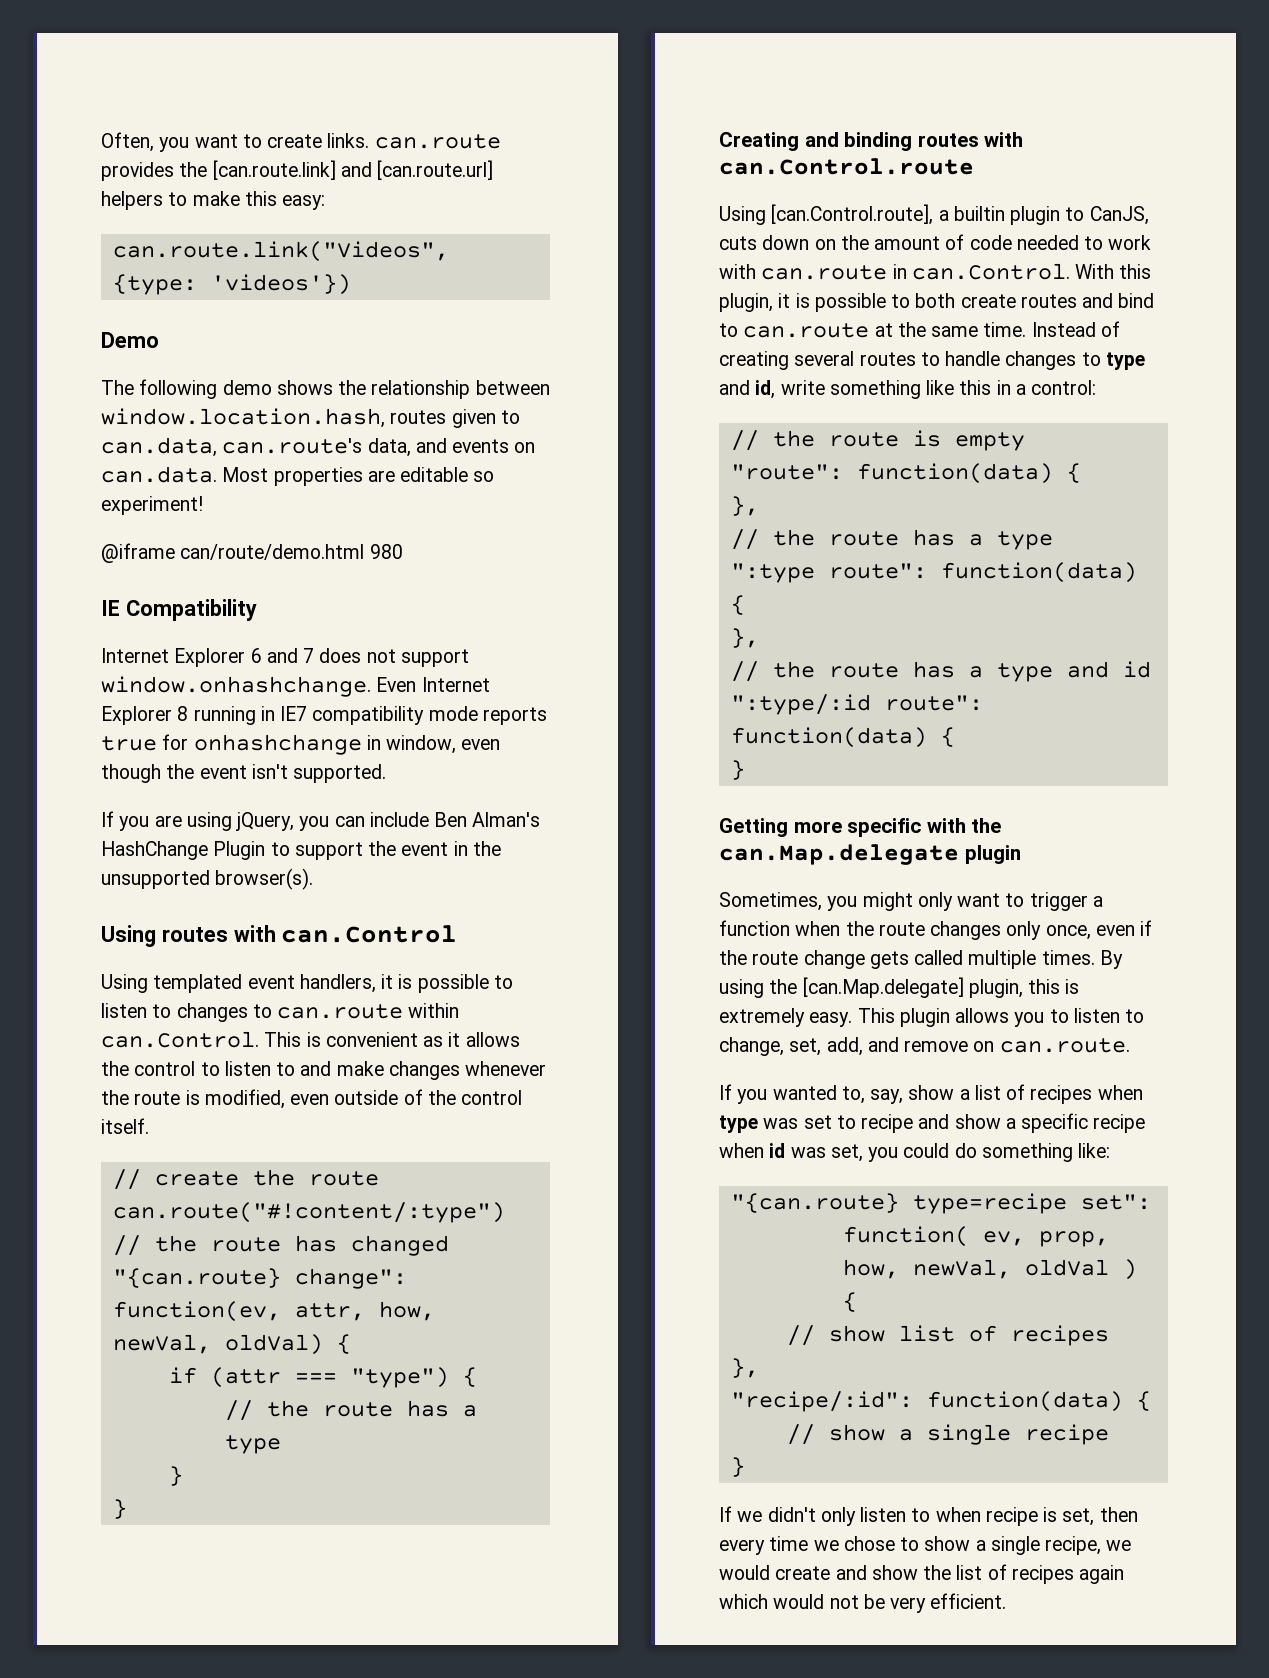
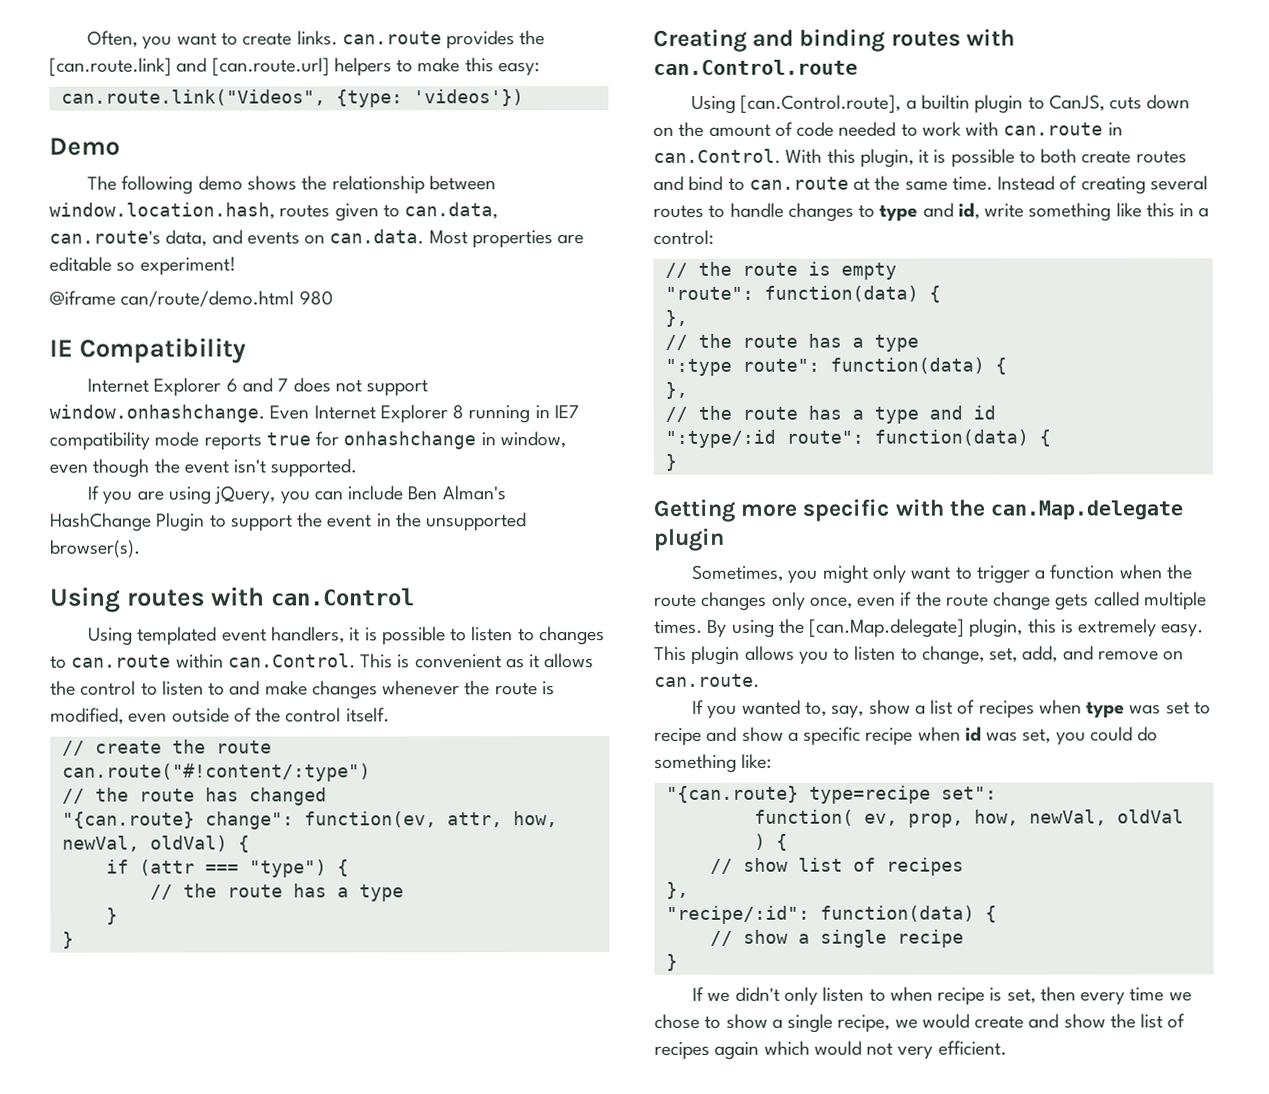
- If we didn't only listen to when recipe is set, then every time we chose to show a single recipe, we would create and show the list of recipes again which would not be very efficient.
+ If we didn't only listen to when recipe is set, then every time we chose to show a single recipe, we would create and show the list of recipes again which would not very efficient.

